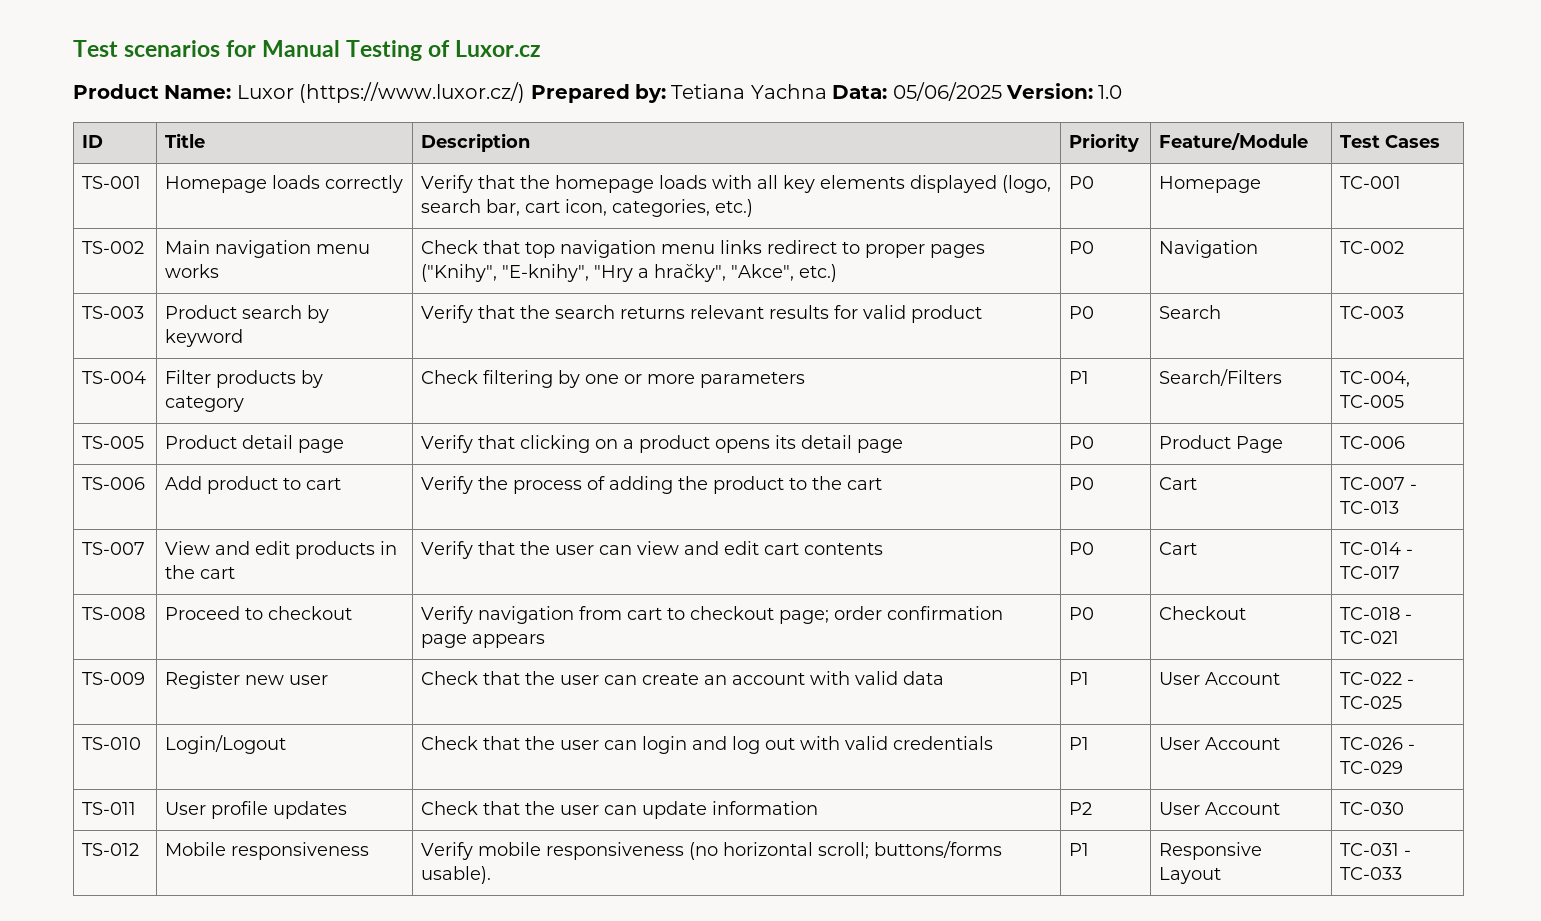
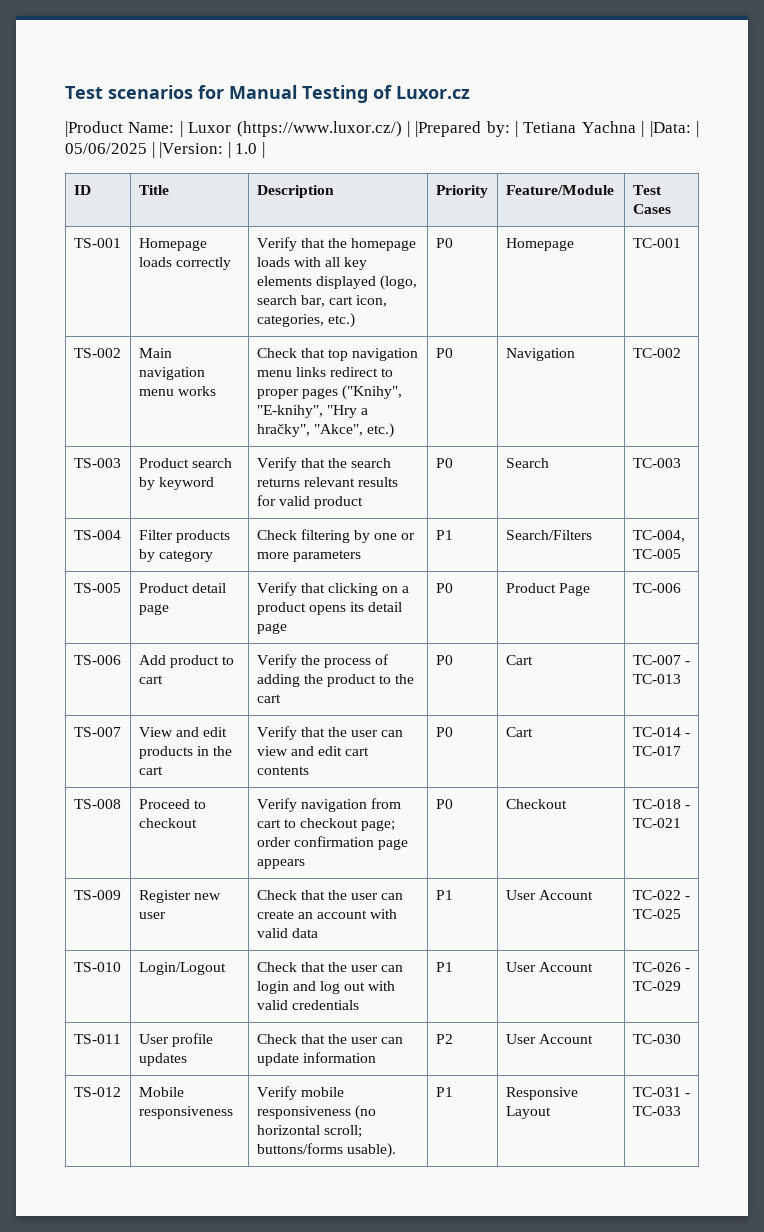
- Product Name: Luxor (https://www.luxor.cz/) Prepared by: Tetiana Yachna Data: 05/06/2025 Version: 1.0
+ |Product Name: | Luxor (https://www.luxor.cz/) | |Prepared by: | Tetiana Yachna | |Data: | 05/06/2025 | |Version: | 1.0 |

